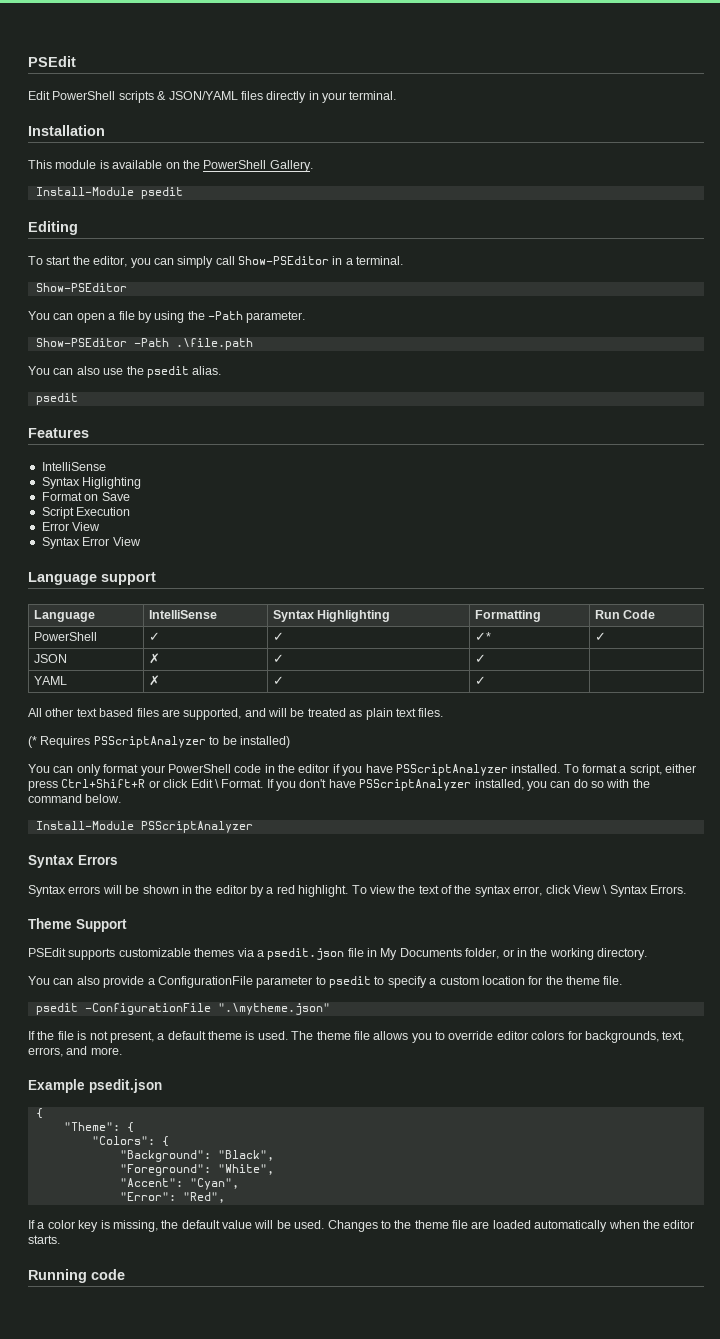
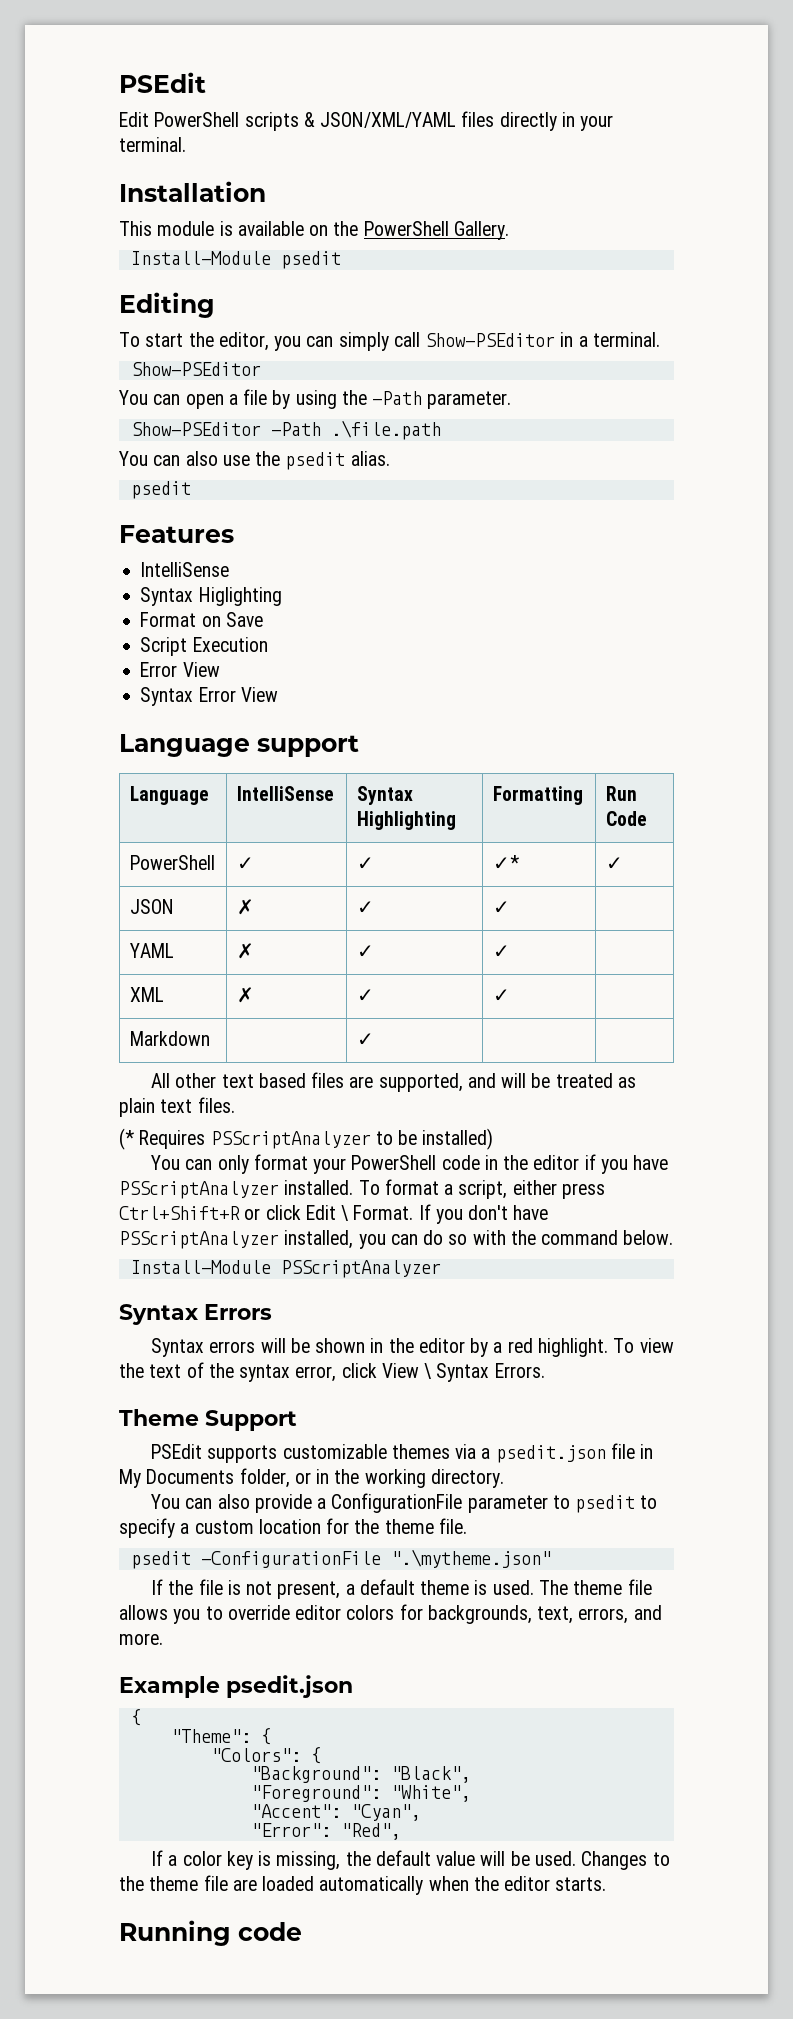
- Edit PowerShell scripts & JSON/YAML files directly in your terminal.
+ Edit PowerShell scripts & JSON/XML/YAML files directly in your terminal.
+ XML | ✗ | ✓ | ✓ |
+ Markdown | | ✓ | |

